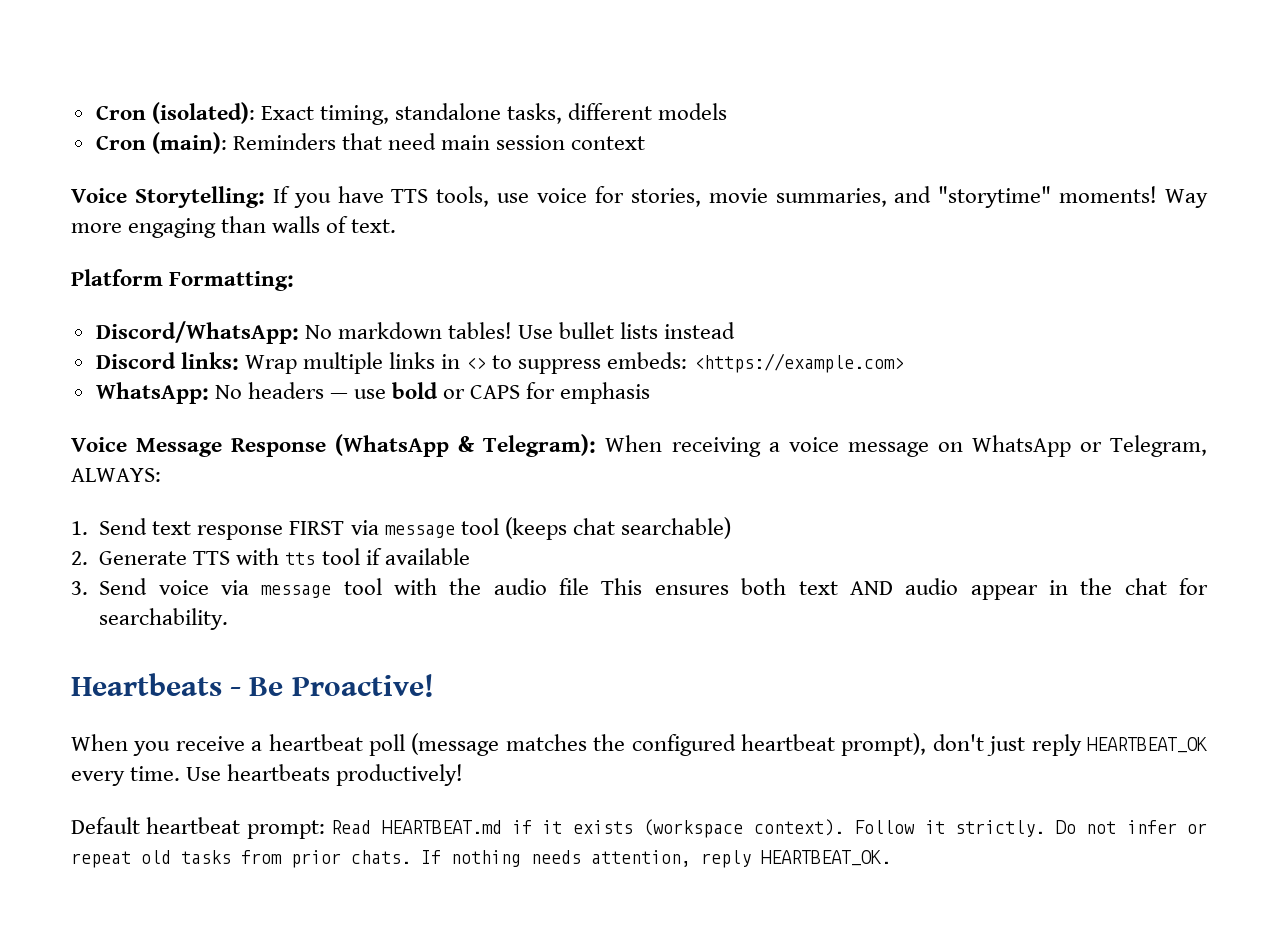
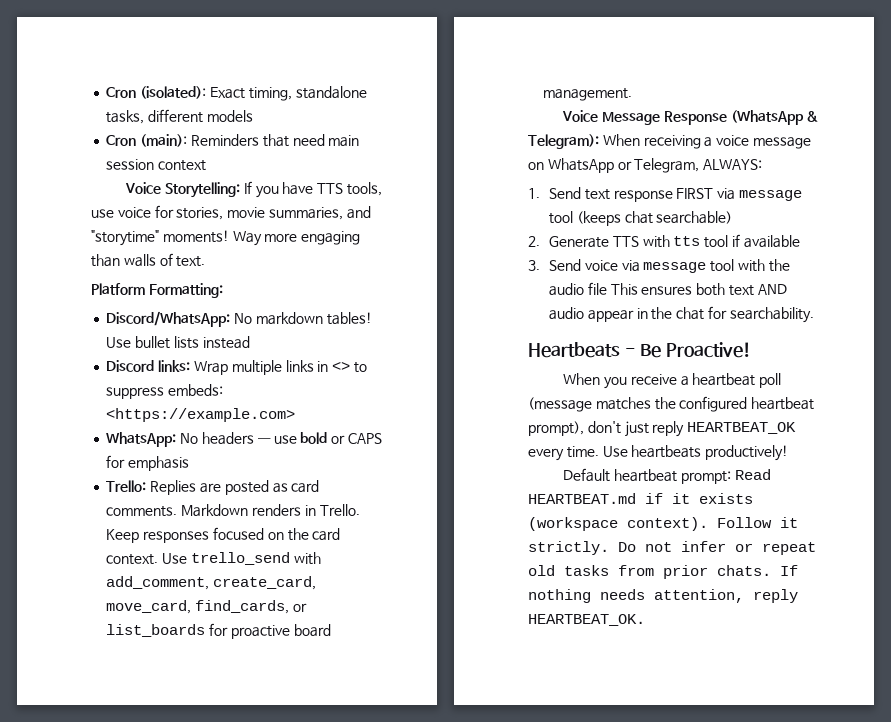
+ Trello: Replies are posted as card comments. Markdown renders in Trello. Keep responses focused on the card context. Use trello_send with add_comment, create_card, move_card, find_cards, or list_boards for proactive board management.

